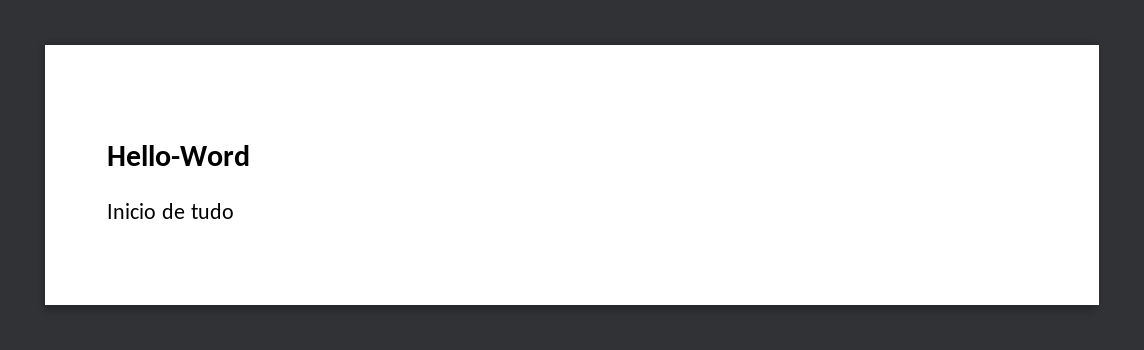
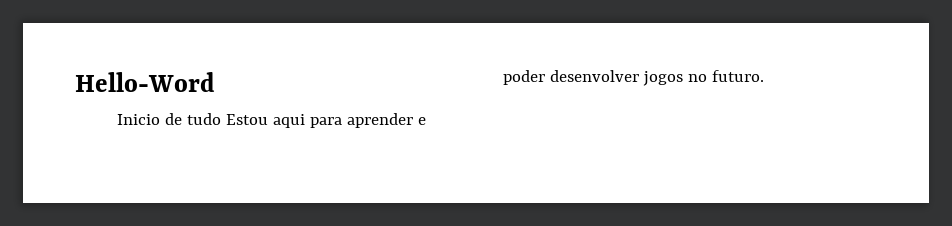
- Inicio de tudo
+ Inicio de tudo Estou aqui para aprender e poder desenvolver jogos no futuro.

